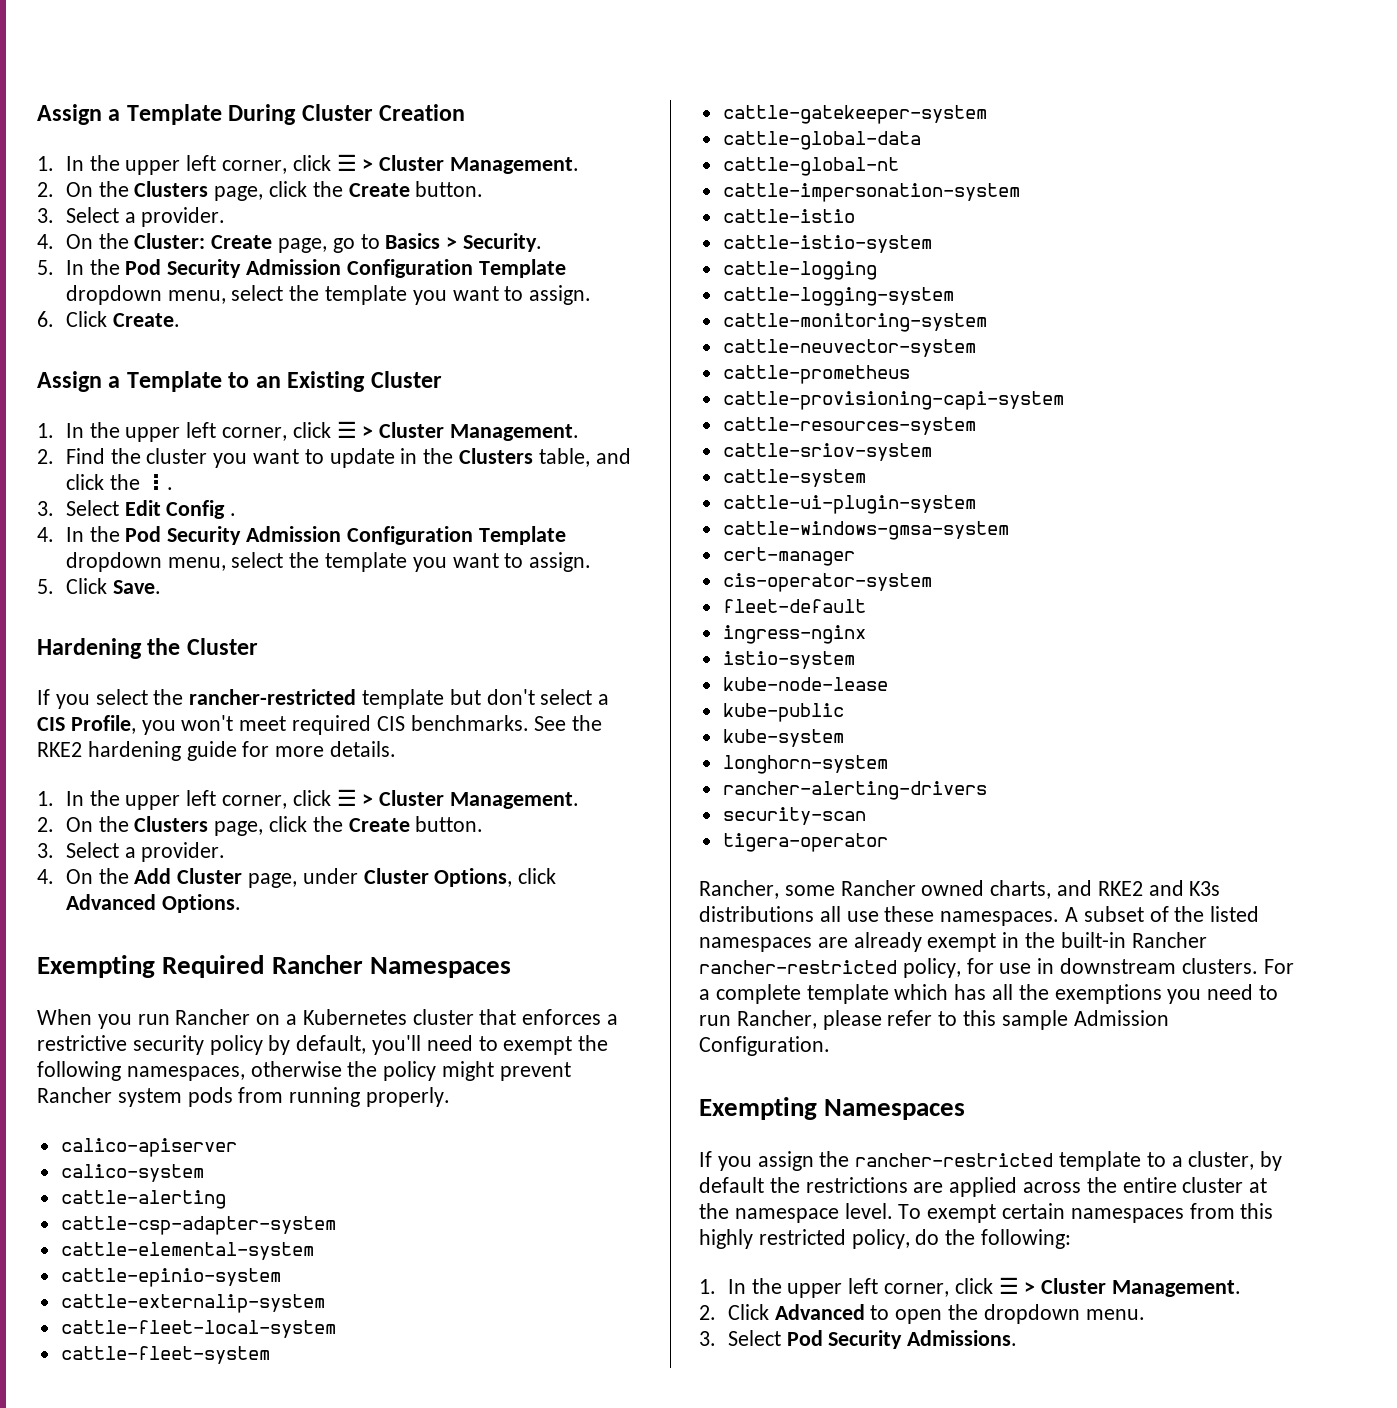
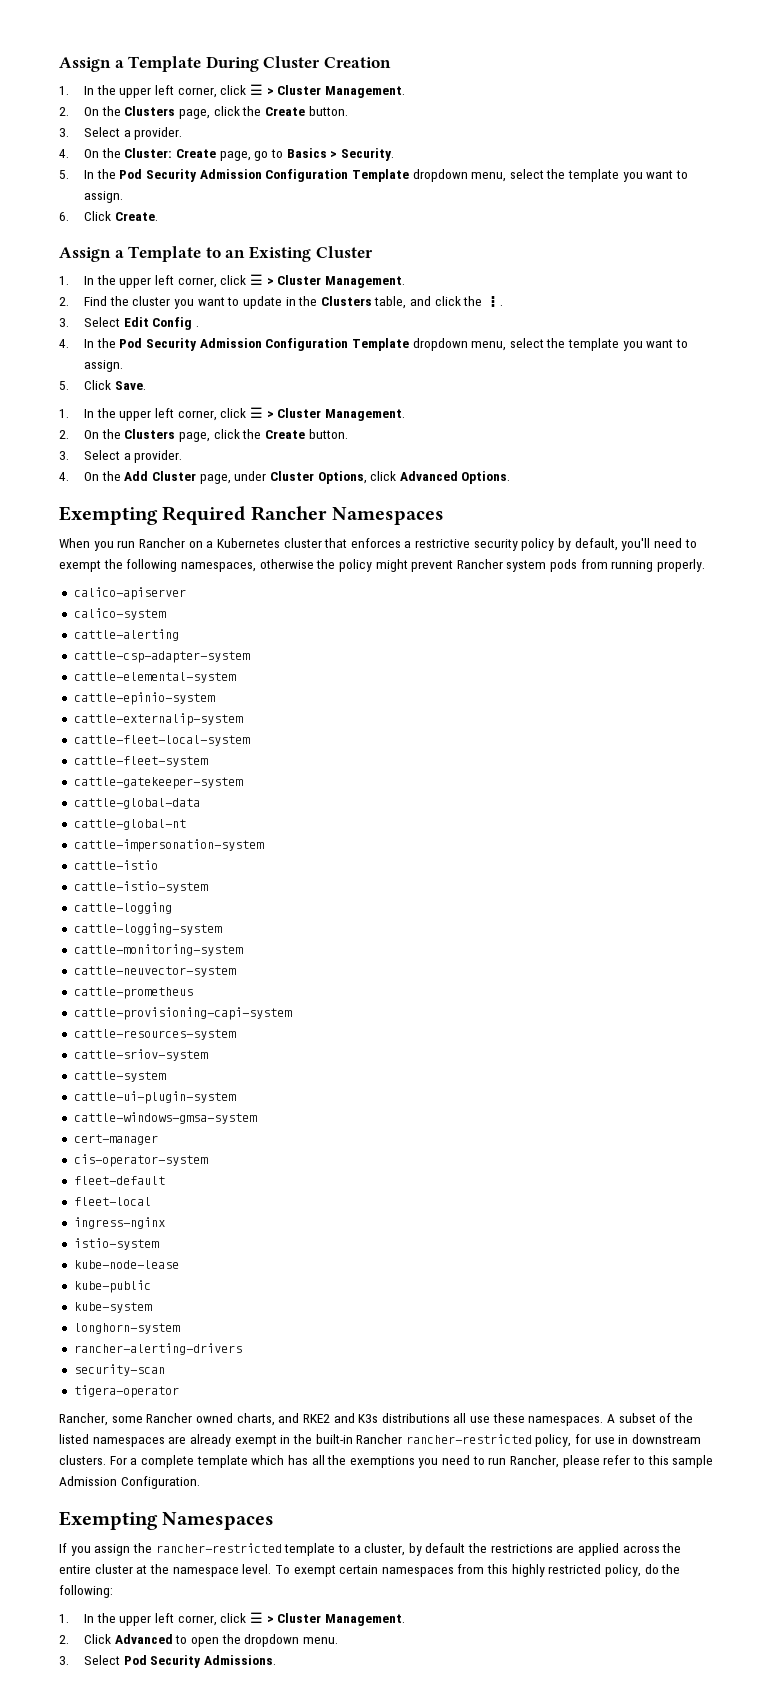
- Hardening the Cluster
- If you select the rancher-restricted template but don't select a CIS Profile, you won't meet required CIS benchmarks. See the RKE2 hardening guide for more details.
+ fleet-local

